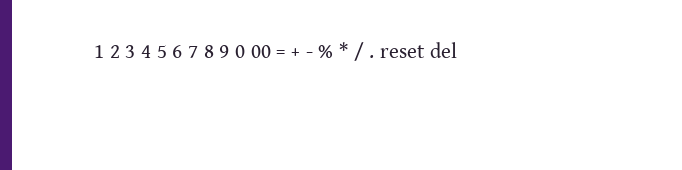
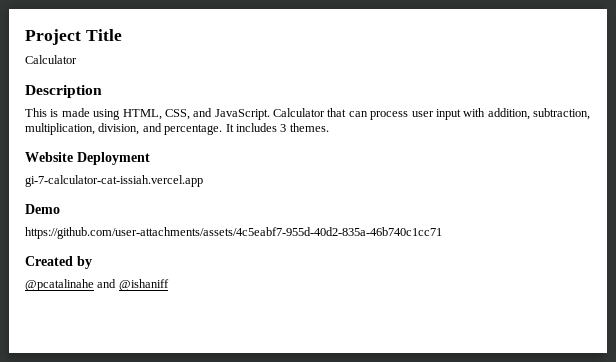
- 1 2 3 4 5 6 7 8 9 0 00 = + - % * / . reset del
+ Project Title
+ Calculator
+ Description
+ This is made using HTML, CSS, and JavaScript. Calculator that can process user input with addition, subtraction, multiplication, division, and percentage. It includes 3 themes.
+ Website Deployment
+ gi-7-calculator-cat-issiah.vercel.app
+ Demo
+ https://github.com/user-attachments/assets/4c5eabf7-955d-40d2-835a-46b740c1cc71
+ Created by
+ @pcatalinahe and @ishaniff

